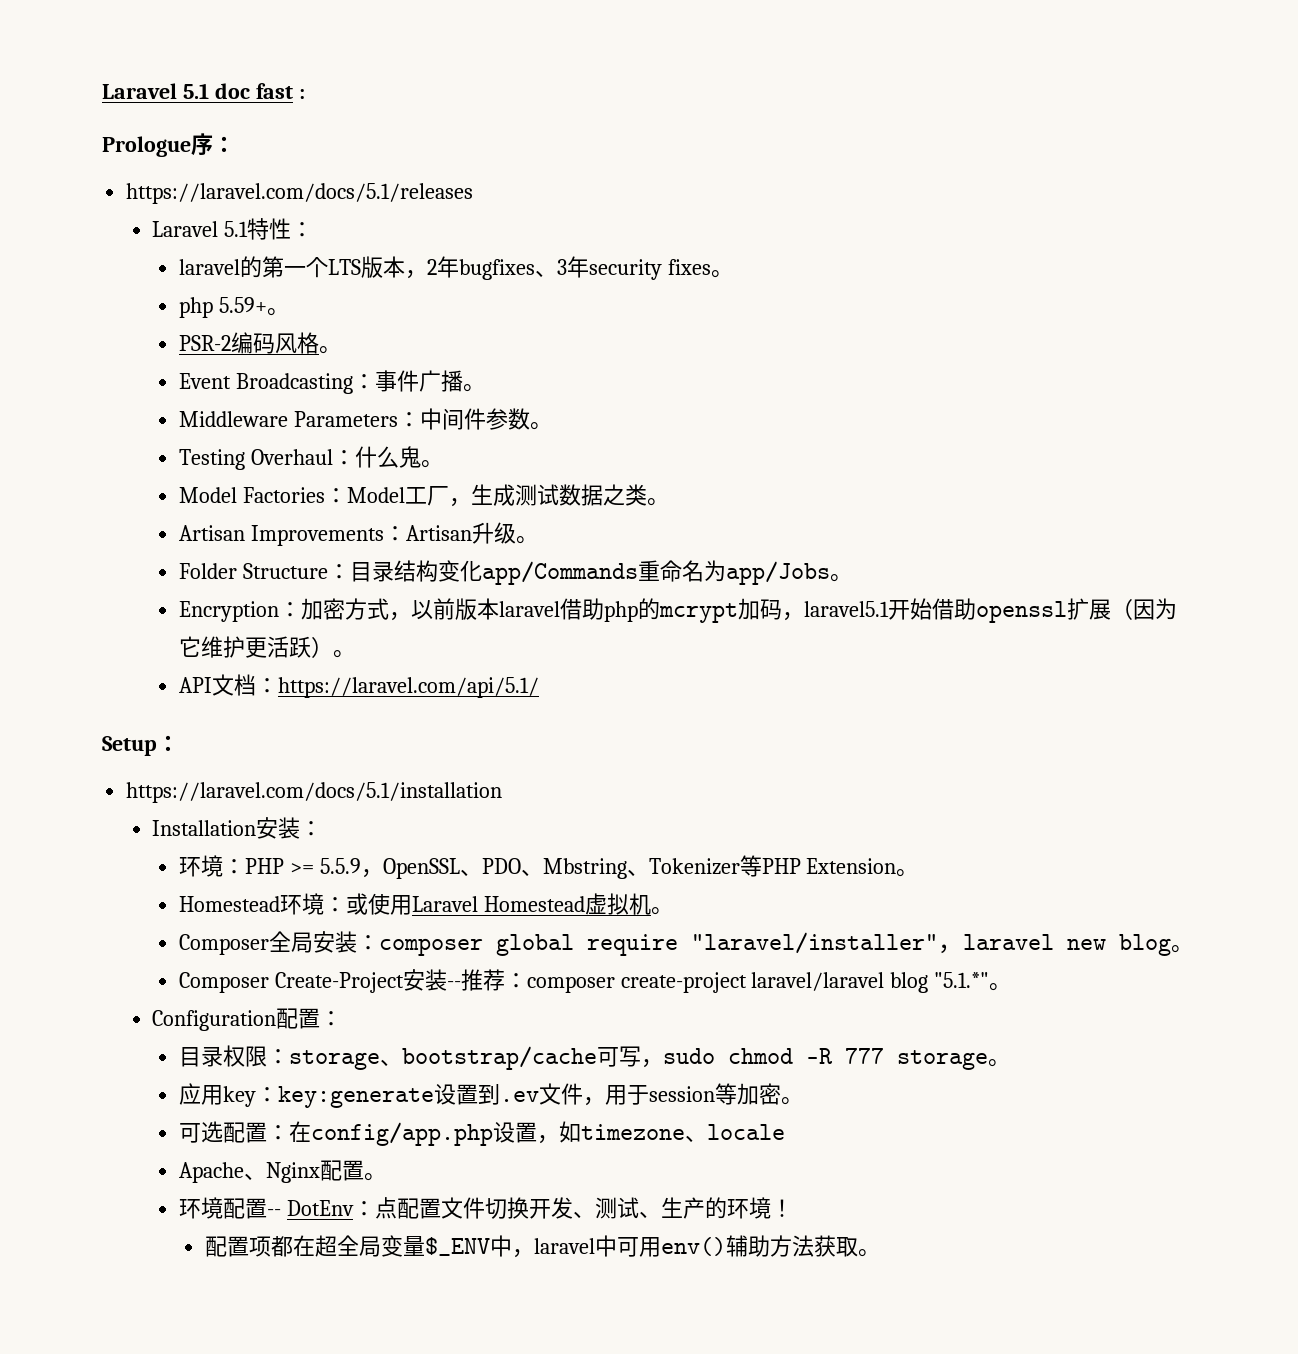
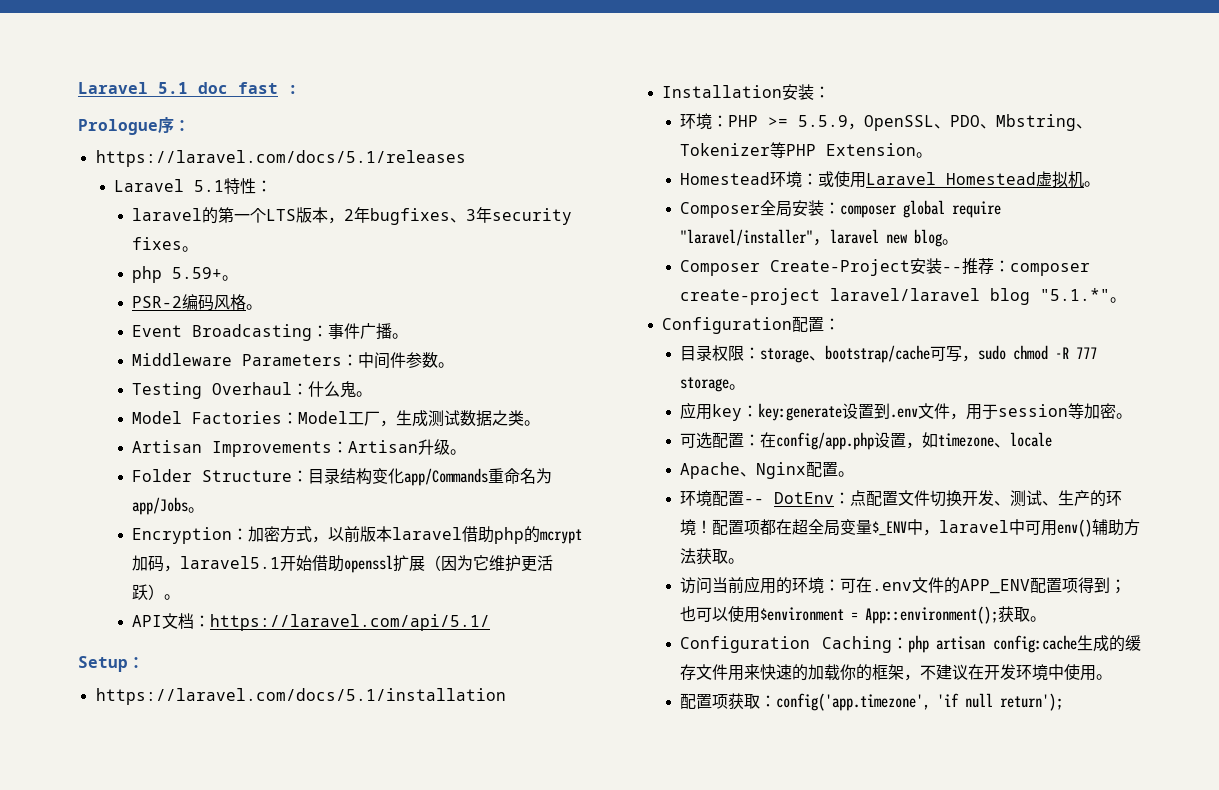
- 应用key：key:generate设置到.ev文件，用于session等加密。
+ 应用key：key:generate设置到.env文件，用于session等加密。
- 环境配置-- DotEnv：点配置文件切换开发、测试、生产的环境！
- 配置项都在超全局变量$_ENV中，laravel中可用env()辅助方法获取。
+ 环境配置-- DotEnv：点配置文件切换开发、测试、生产的环境！配置项都在超全局变量$_ENV中，laravel中可用env()辅助方法获取。
+ 访问当前应用的环境：可在.env文件的APP_ENV配置项得到；也可以使用$environment = App::environment();获取。
+ Configuration Caching：php artisan config:cache生成的缓存文件用来快速的加载你的框架，不建议在开发环境中使用。
+ 配置项获取：config('app.timezone', 'if null return');

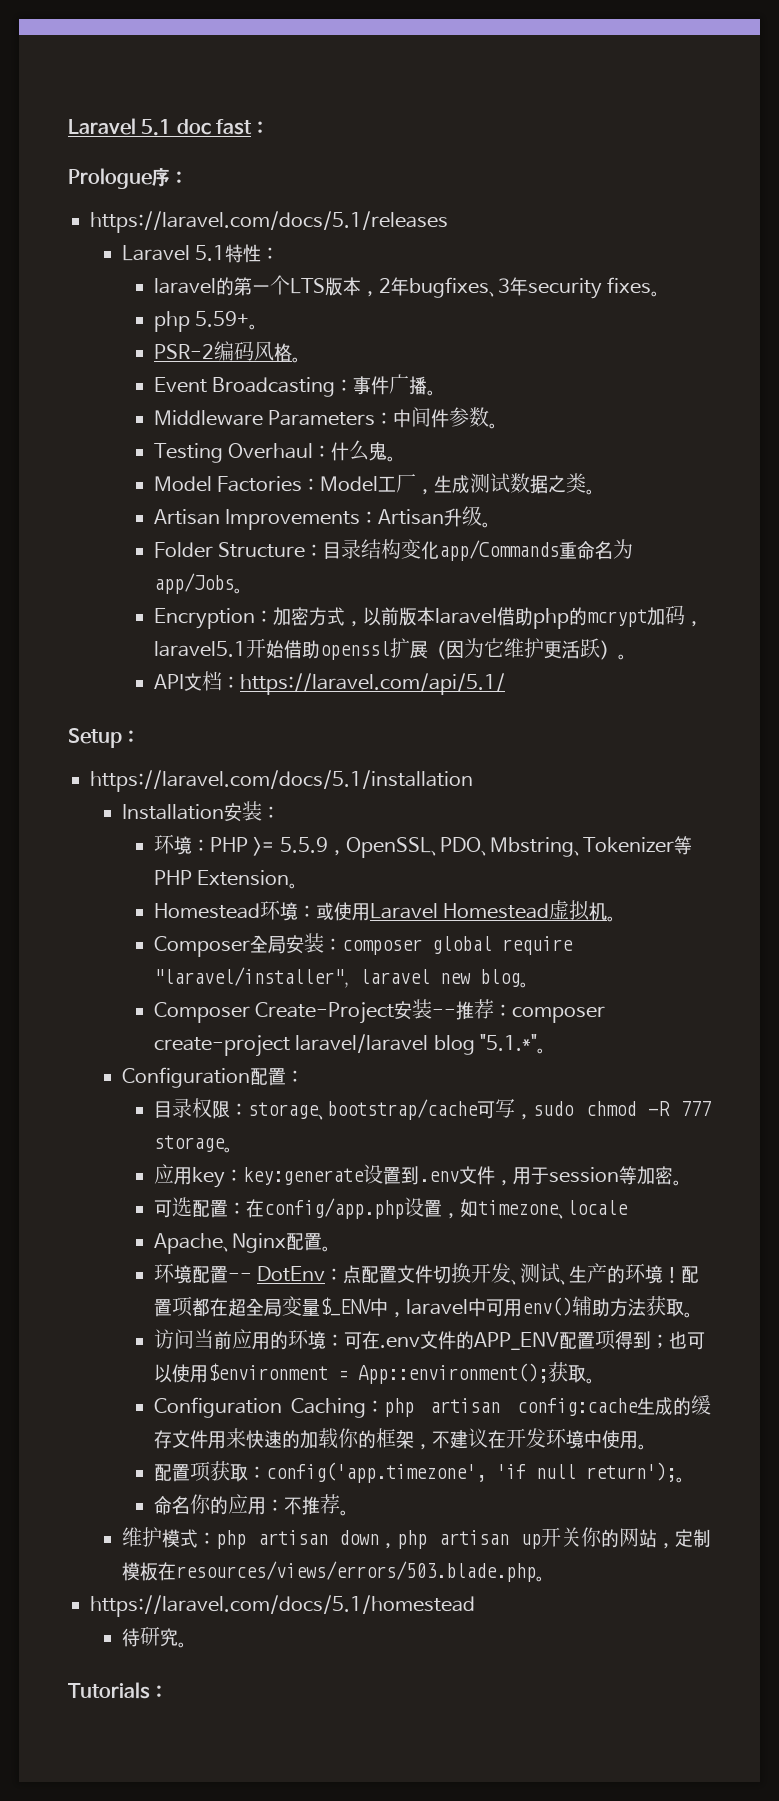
- 配置项获取：config('app.timezone', 'if null return');
+ 配置项获取：config('app.timezone', 'if null return');。
+ 命名你的应用：不推荐。
+ 维护模式：php artisan down，php artisan up开关你的网站，定制模板在resources/views/errors/503.blade.php。
+ https://laravel.com/docs/5.1/homestead
+ 待研究。
+ Tutorials：

